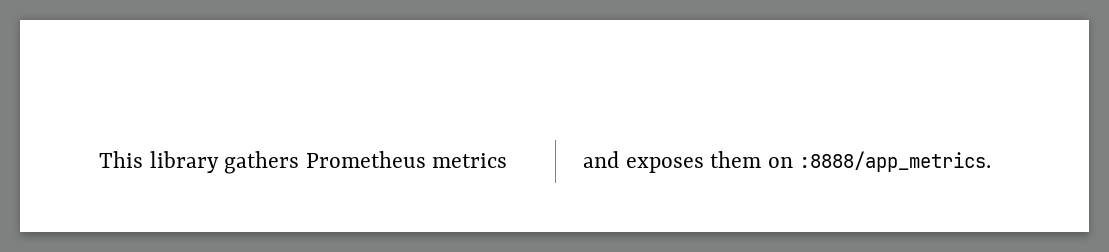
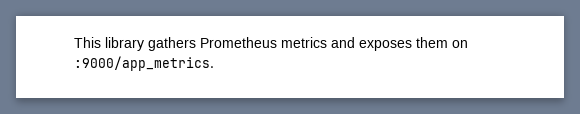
- This library gathers Prometheus metrics and exposes them on :8888/app_metrics.
+ This library gathers Prometheus metrics and exposes them on :9000/app_metrics.

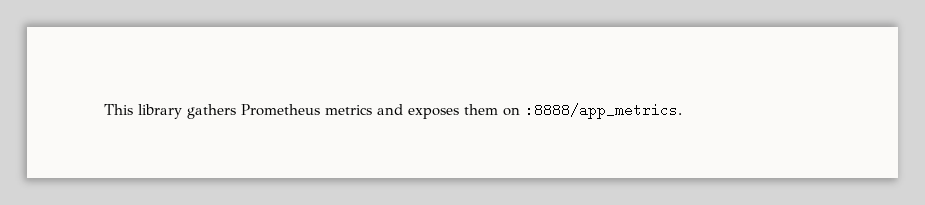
- This library gathers Prometheus metrics and exposes them on :9000/app_metrics.
+ This library gathers Prometheus metrics and exposes them on :8888/app_metrics.

